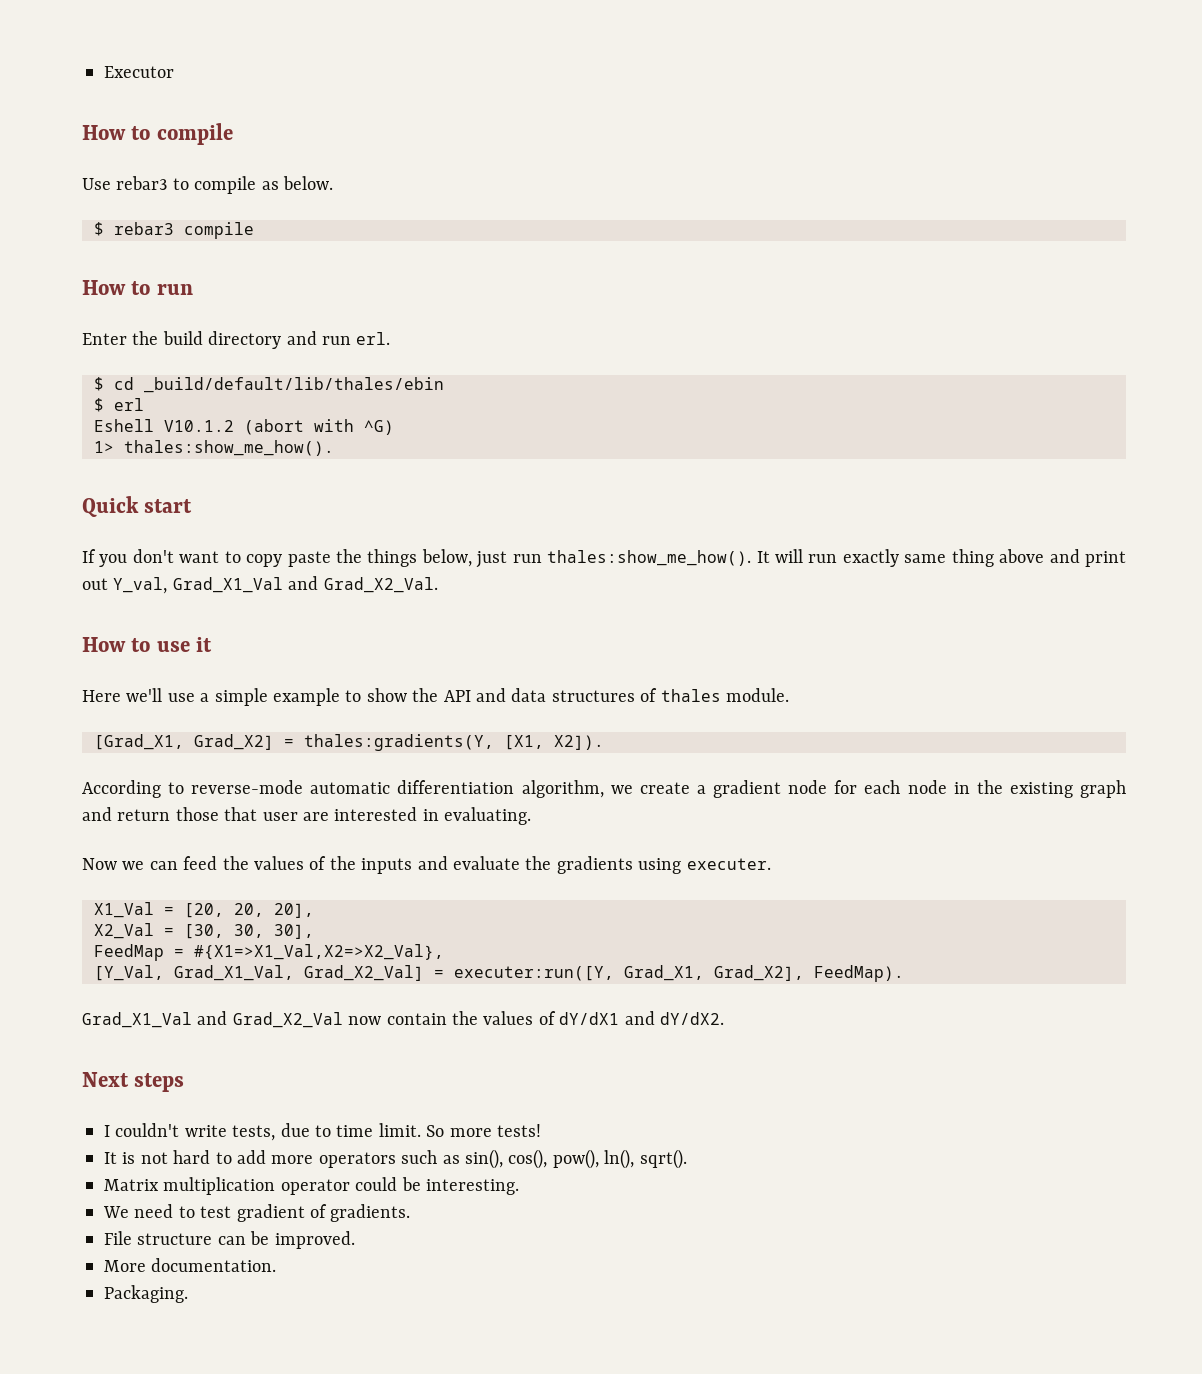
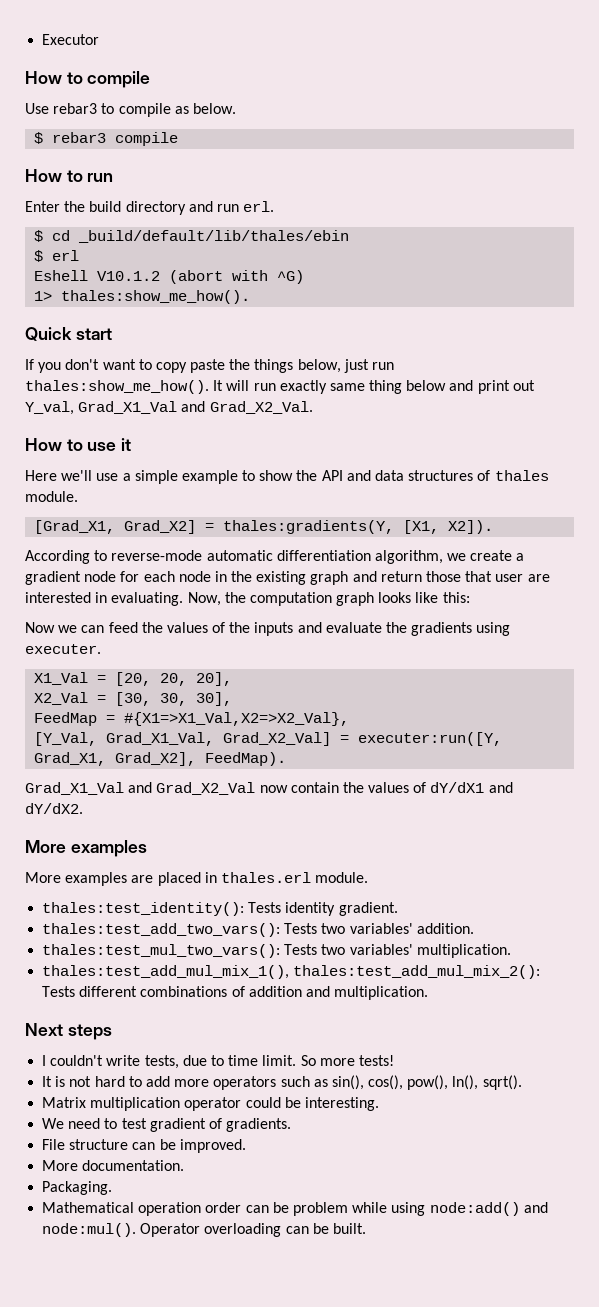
- It will run exactly same thing above and print out Y_val, Grad_X1_Val and Grad_X2_Val.
+ It will run exactly same thing below and print out Y_val, Grad_X1_Val and Grad_X2_Val.
+ Now, the computation graph looks like this:
  Grad_X1_Val and Grad_X2_Val now contain the values of dY/dX1 and dY/dX2.
+ More examples
+ More examples are placed in thales.erl module.
+ thales:test_identity(): Tests identity gradient.
+ thales:test_add_two_vars(): Tests two variables' addition.
+ thales:test_mul_two_vars(): Tests two variables' multiplication.
+ thales:test_add_mul_mix_1(), thales:test_add_mul_mix_2(): Tests different combinations of addition and multiplication.
+ Mathematical operation order can be problem while using node:add() and node:mul(). Operator overloading can be built.

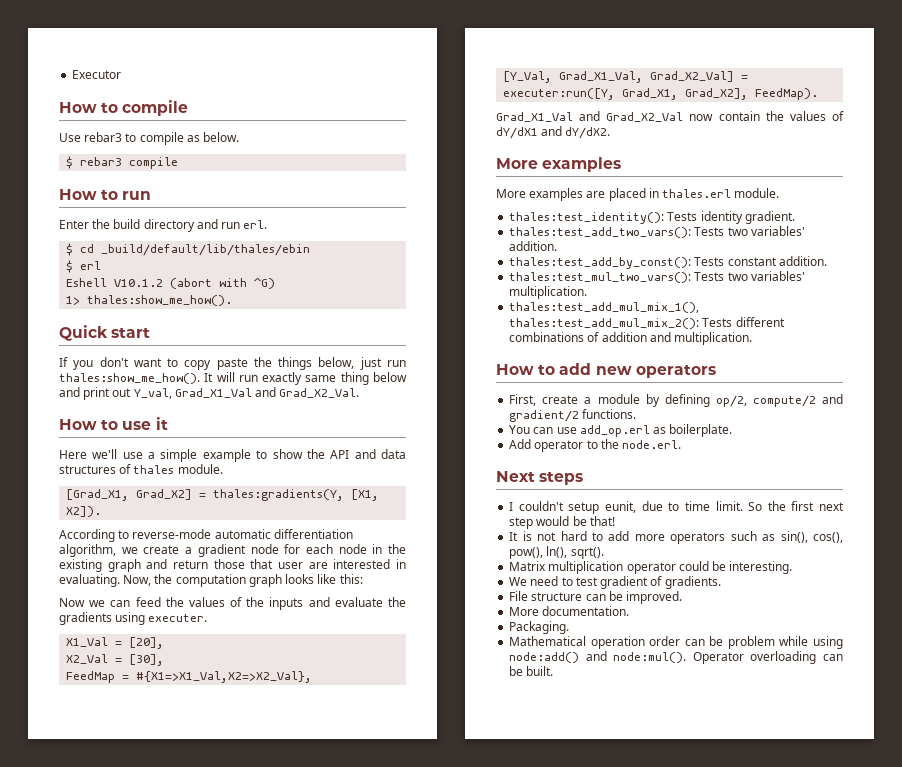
- X1_Val = [20, 20, 20],
+ X1_Val = [20],
- X2_Val = [30, 30, 30],
+ X2_Val = [30],
+ thales:test_add_by_const(): Tests constant addition.
+ How to add new operators
+ First, create a module by defining op/2, compute/2 and gradient/2 functions.
+ You can use add_op.erl as boilerplate.
+ Add operator to the node.erl.
- I couldn't write tests, due to time limit.
+ I couldn't setup eunit, due to time limit.
- So more tests!
+ So the first next step would be that!

